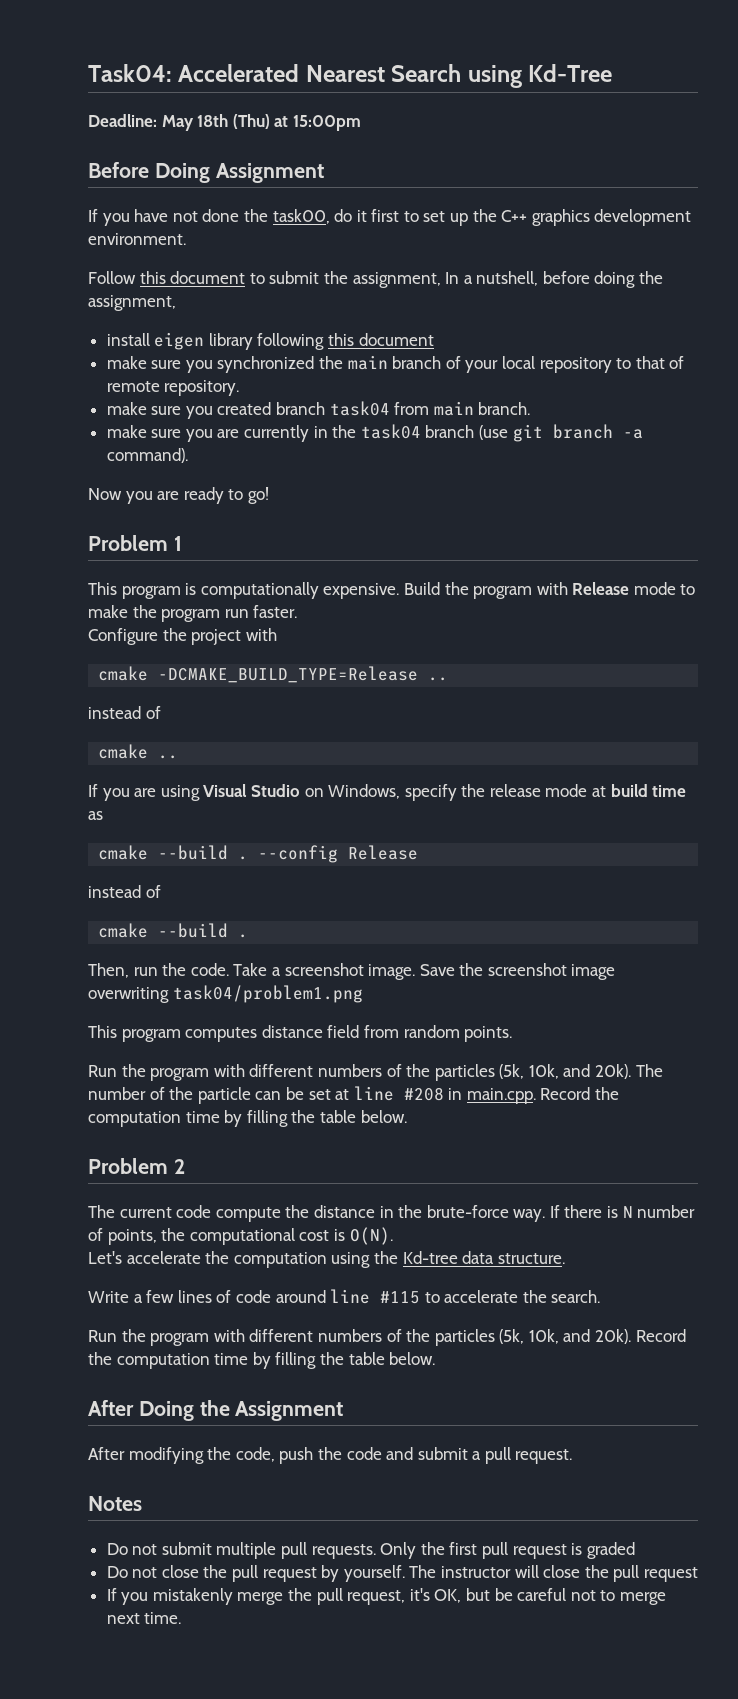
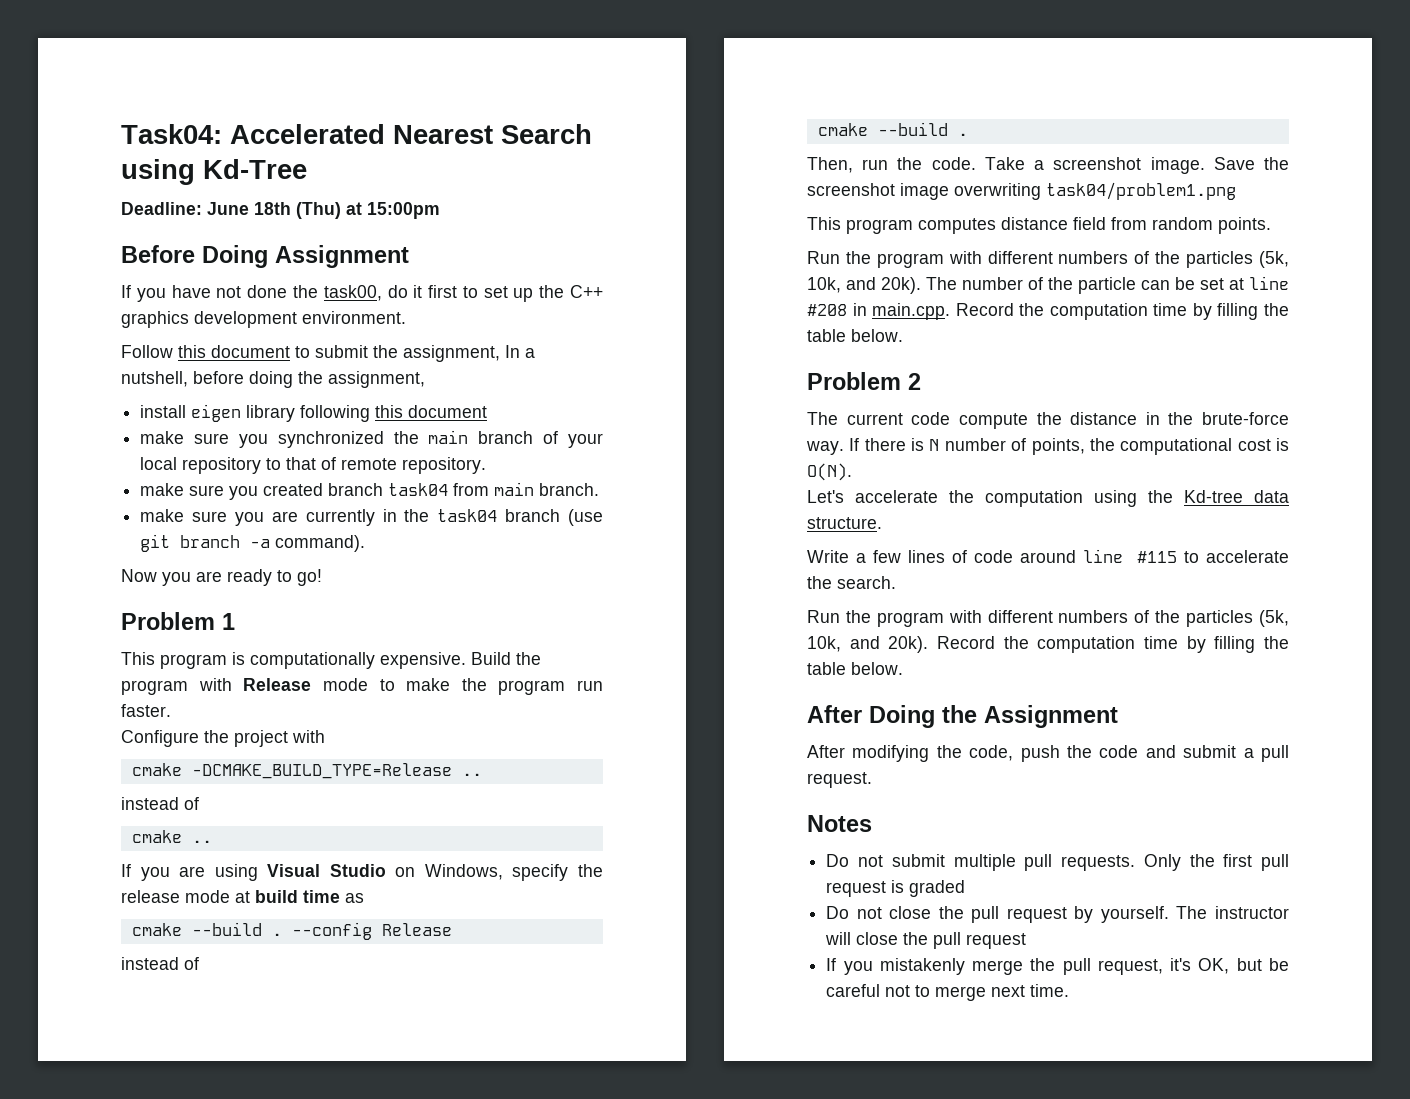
- Deadline: May 18th (Thu) at 15:00pm
+ Deadline: June 18th (Thu) at 15:00pm

